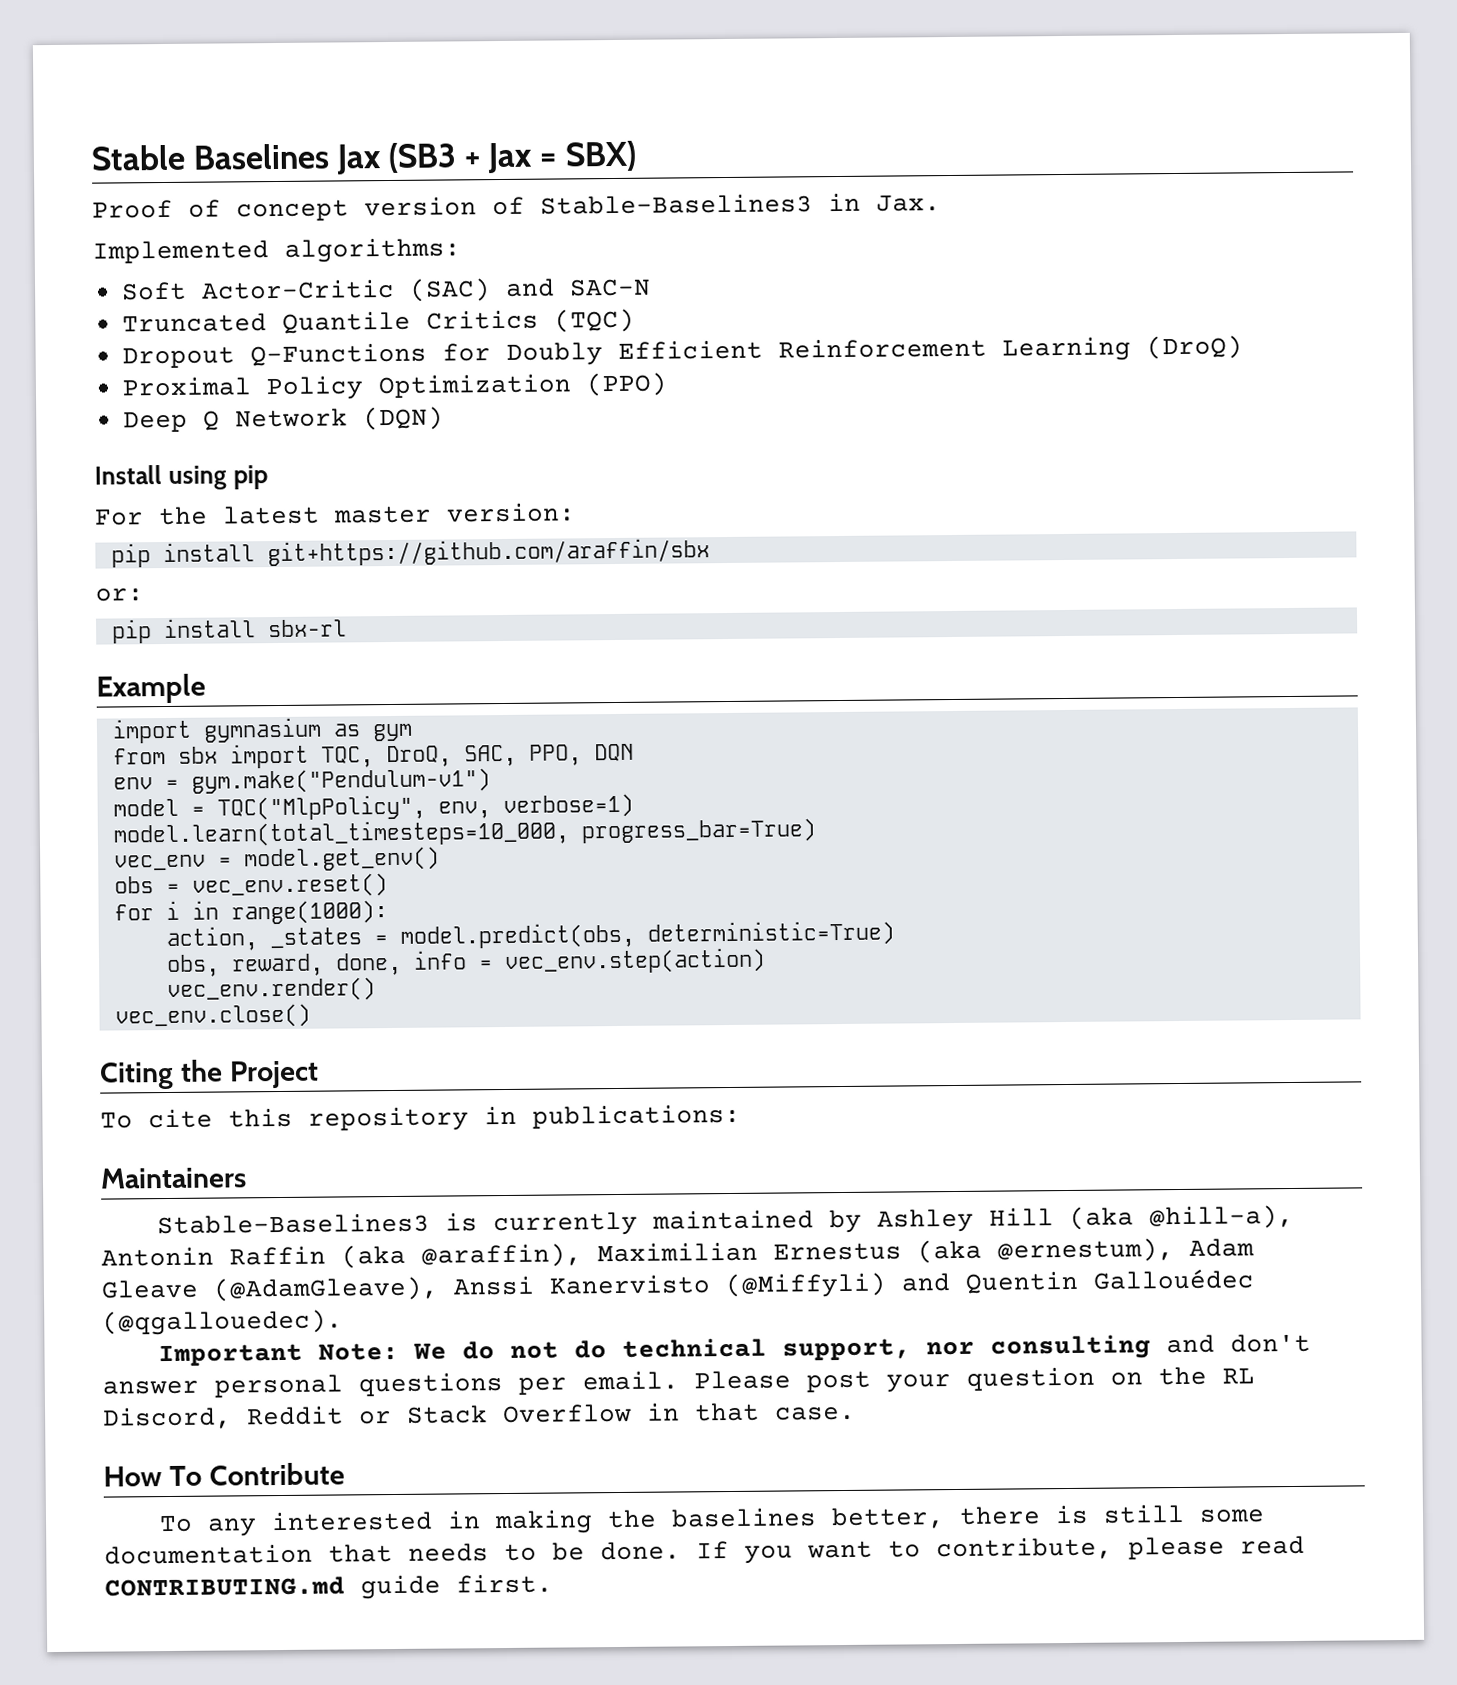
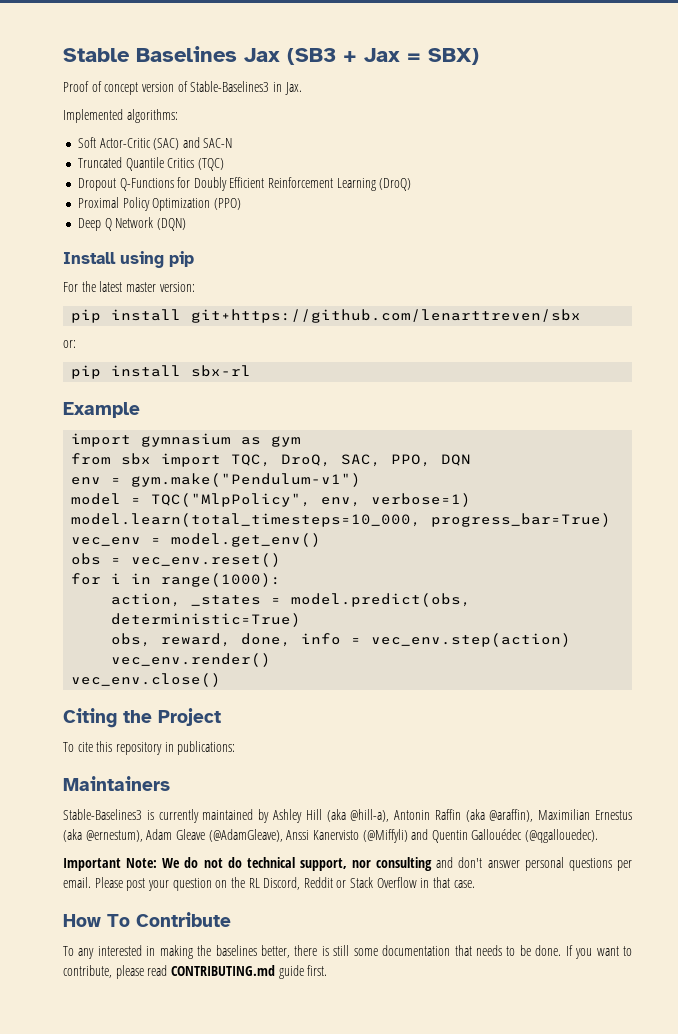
- pip install git+https://github.com/araffin/sbx
+ pip install git+https://github.com/lenarttreven/sbx

